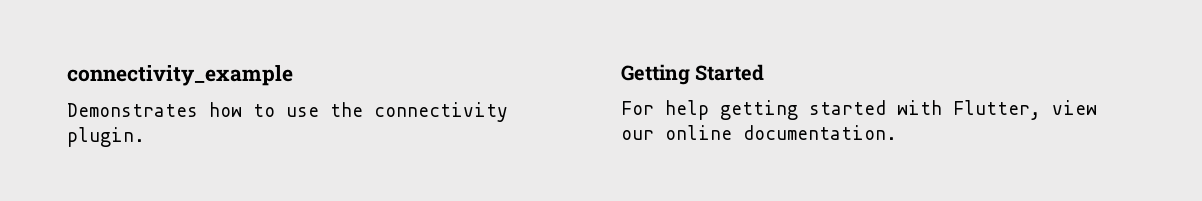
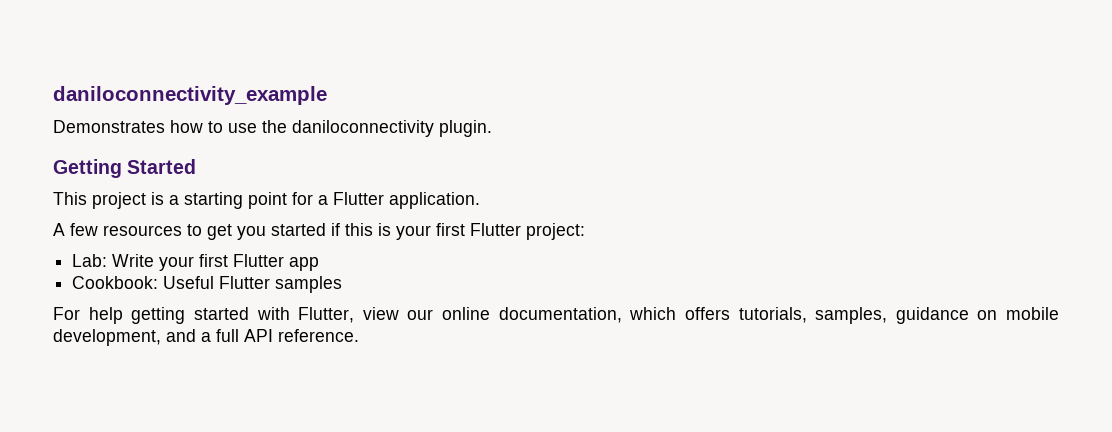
- connectivity_example
+ daniloconnectivity_example
- Demonstrates how to use the connectivity plugin.
+ Demonstrates how to use the daniloconnectivity plugin.
+ This project is a starting point for a Flutter application.
+ A few resources to get you started if this is your first Flutter project:
+ Lab: Write your first Flutter app
+ Cookbook: Useful Flutter samples
- For help getting started with Flutter, view our online documentation.
+ For help getting started with Flutter, view our online documentation, which offers tutorials, samples, guidance on mobile development, and a full API reference.

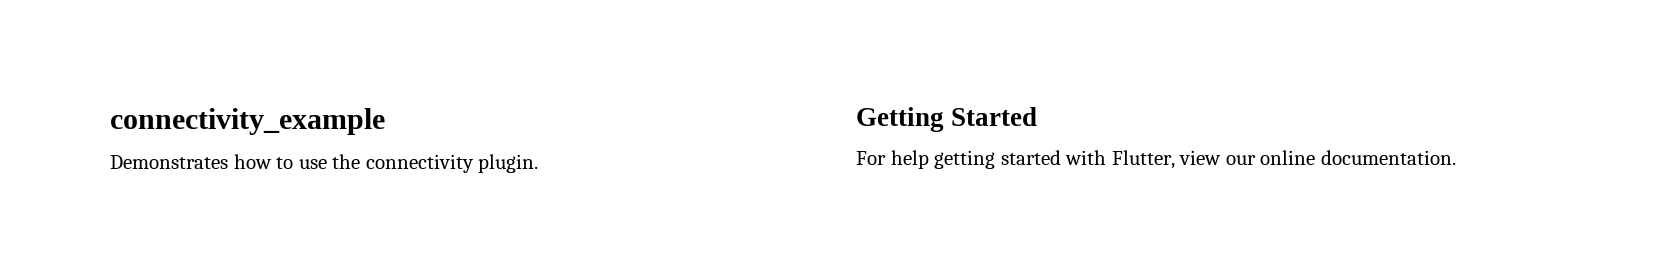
- daniloconnectivity_example
+ connectivity_example
- Demonstrates how to use the daniloconnectivity plugin.
+ Demonstrates how to use the connectivity plugin.
- This project is a starting point for a Flutter application.
- A few resources to get you started if this is your first Flutter project:
- Lab: Write your first Flutter app
- Cookbook: Useful Flutter samples
- For help getting started with Flutter, view our online documentation, which offers tutorials, samples, guidance on mobile development, and a full API reference.
+ For help getting started with Flutter, view our online documentation.

